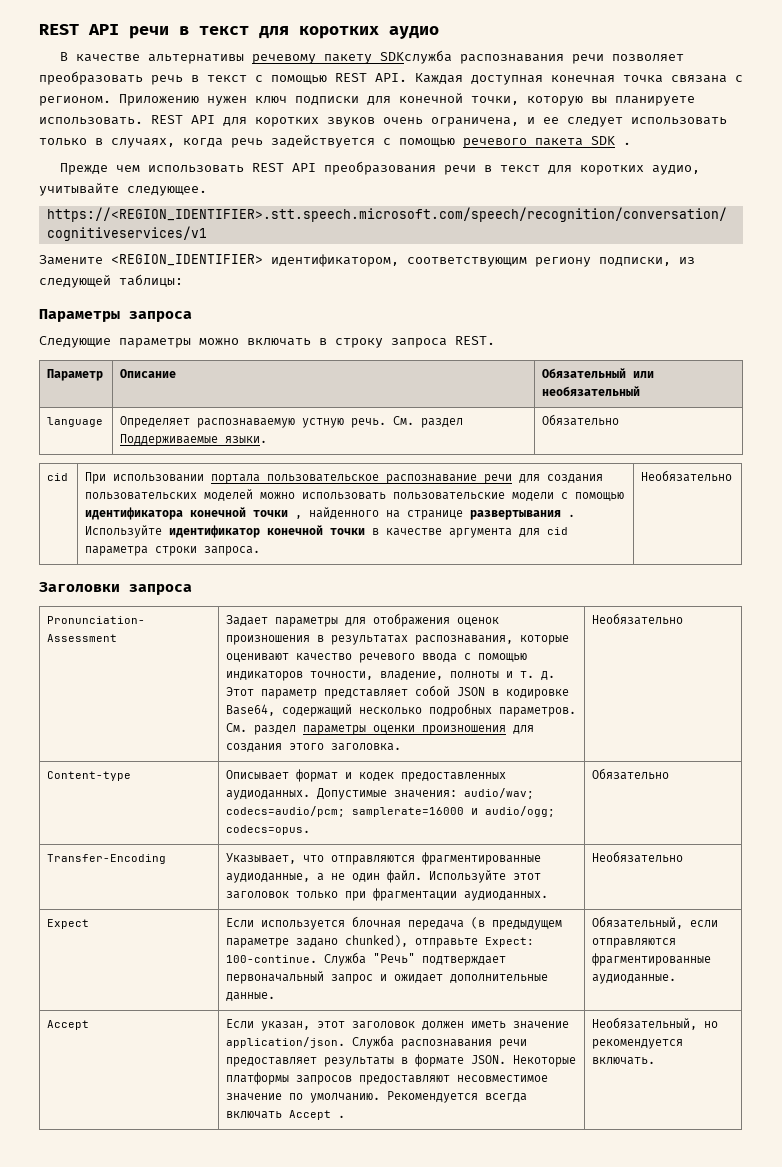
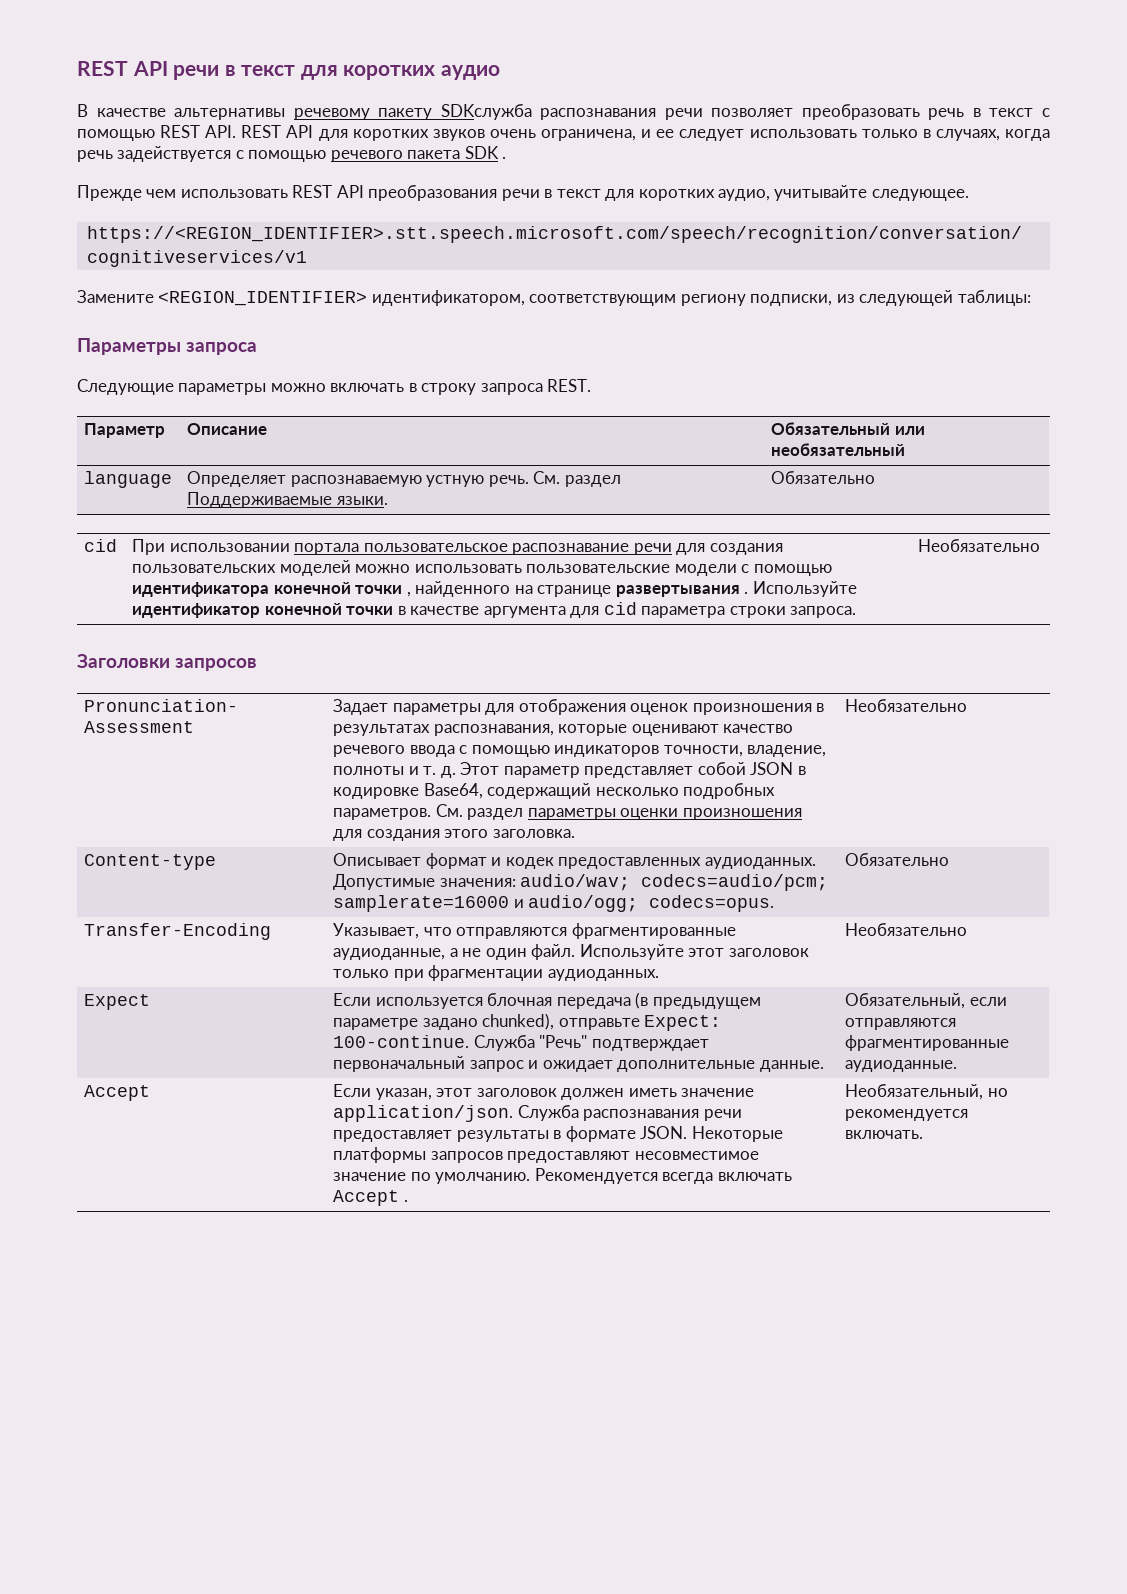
- В качестве альтернативы речевому пакету SDKслужба распознавания речи позволяет преобразовать речь в текст с помощью REST API. Каждая доступная конечная точка связана с регионом. Приложению нужен ключ подписки для конечной точки, которую вы планируете использовать. REST API для коротких звуков очень ограничена, и ее следует использовать только в случаях, когда речь задействуется с помощью речевого пакета SDK .
+ В качестве альтернативы речевому пакету SDKслужба распознавания речи позволяет преобразовать речь в текст с помощью REST API. REST API для коротких звуков очень ограничена, и ее следует использовать только в случаях, когда речь задействуется с помощью речевого пакета SDK .
- Заголовки запроса
+ Заголовки запросов

